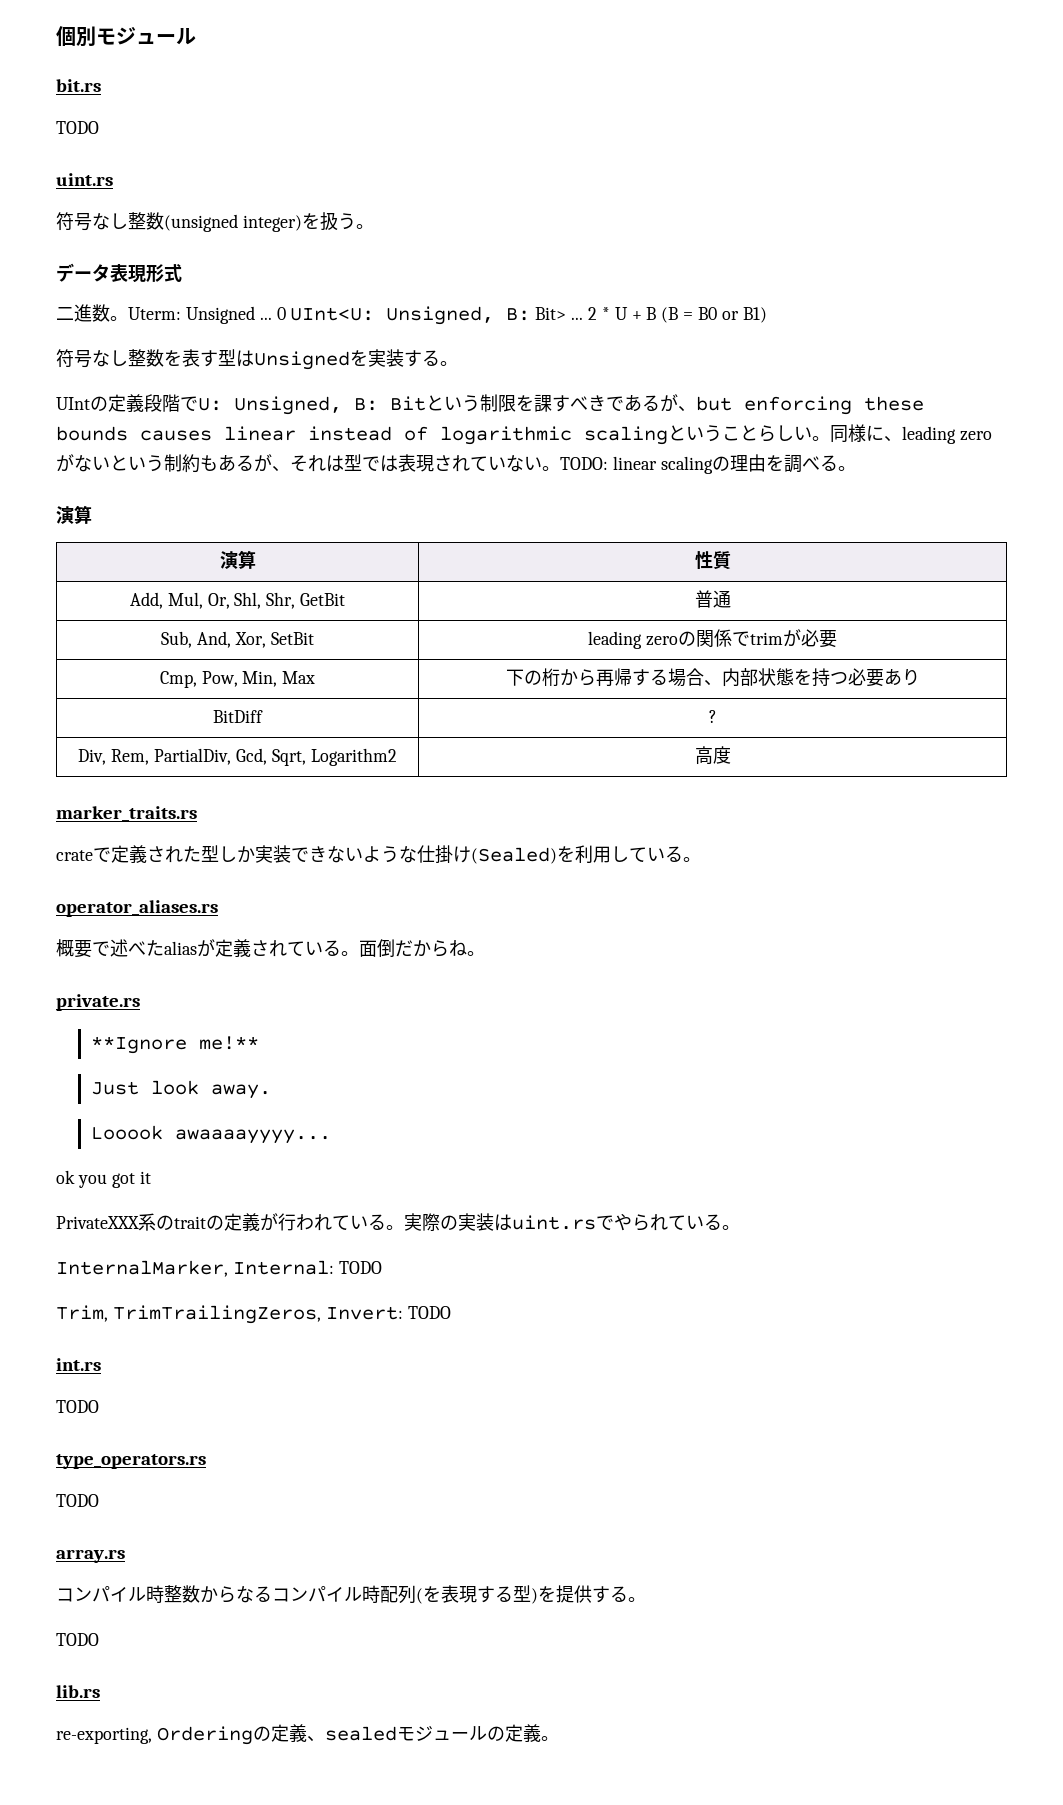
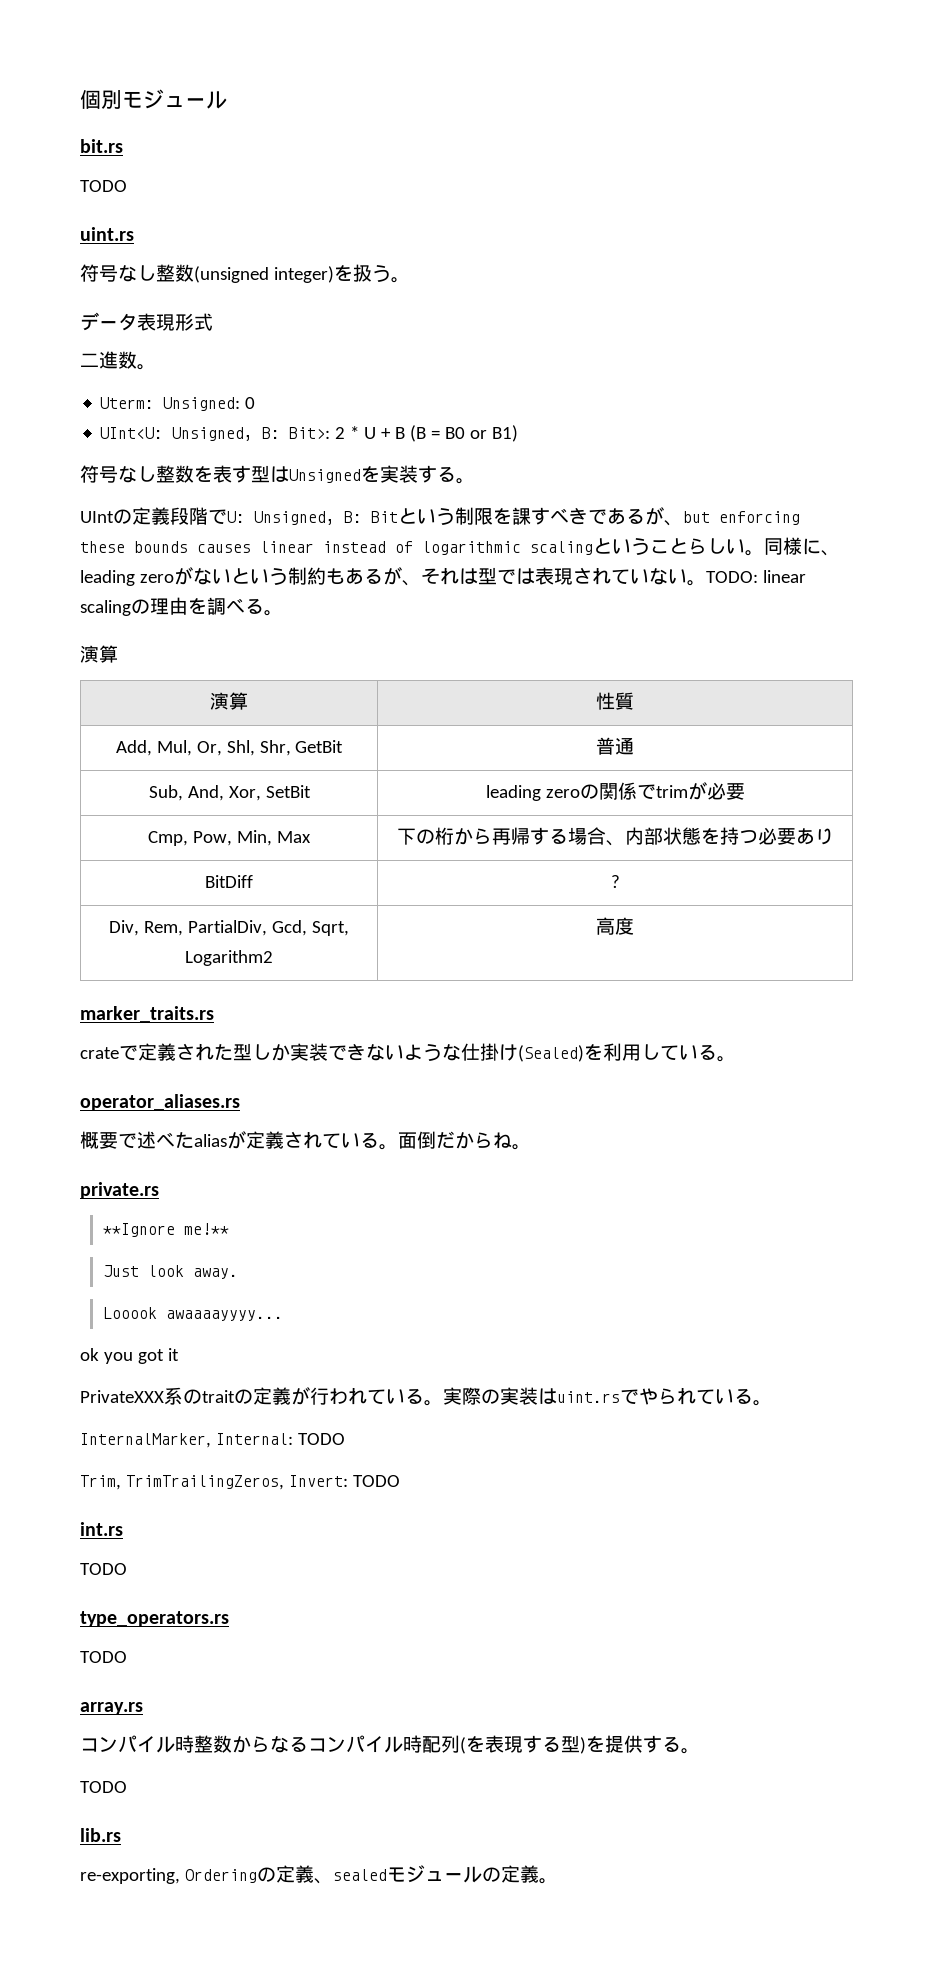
- 二進数。Uterm: Unsigned ... 0 UInt<U: Unsigned, B: Bit> ... 2 * U + B (B = B0 or B1)
+ 二進数。
+ Uterm: Unsigned: 0
+ UInt<U: Unsigned, B: Bit>: 2 * U + B (B = B0 or B1)

